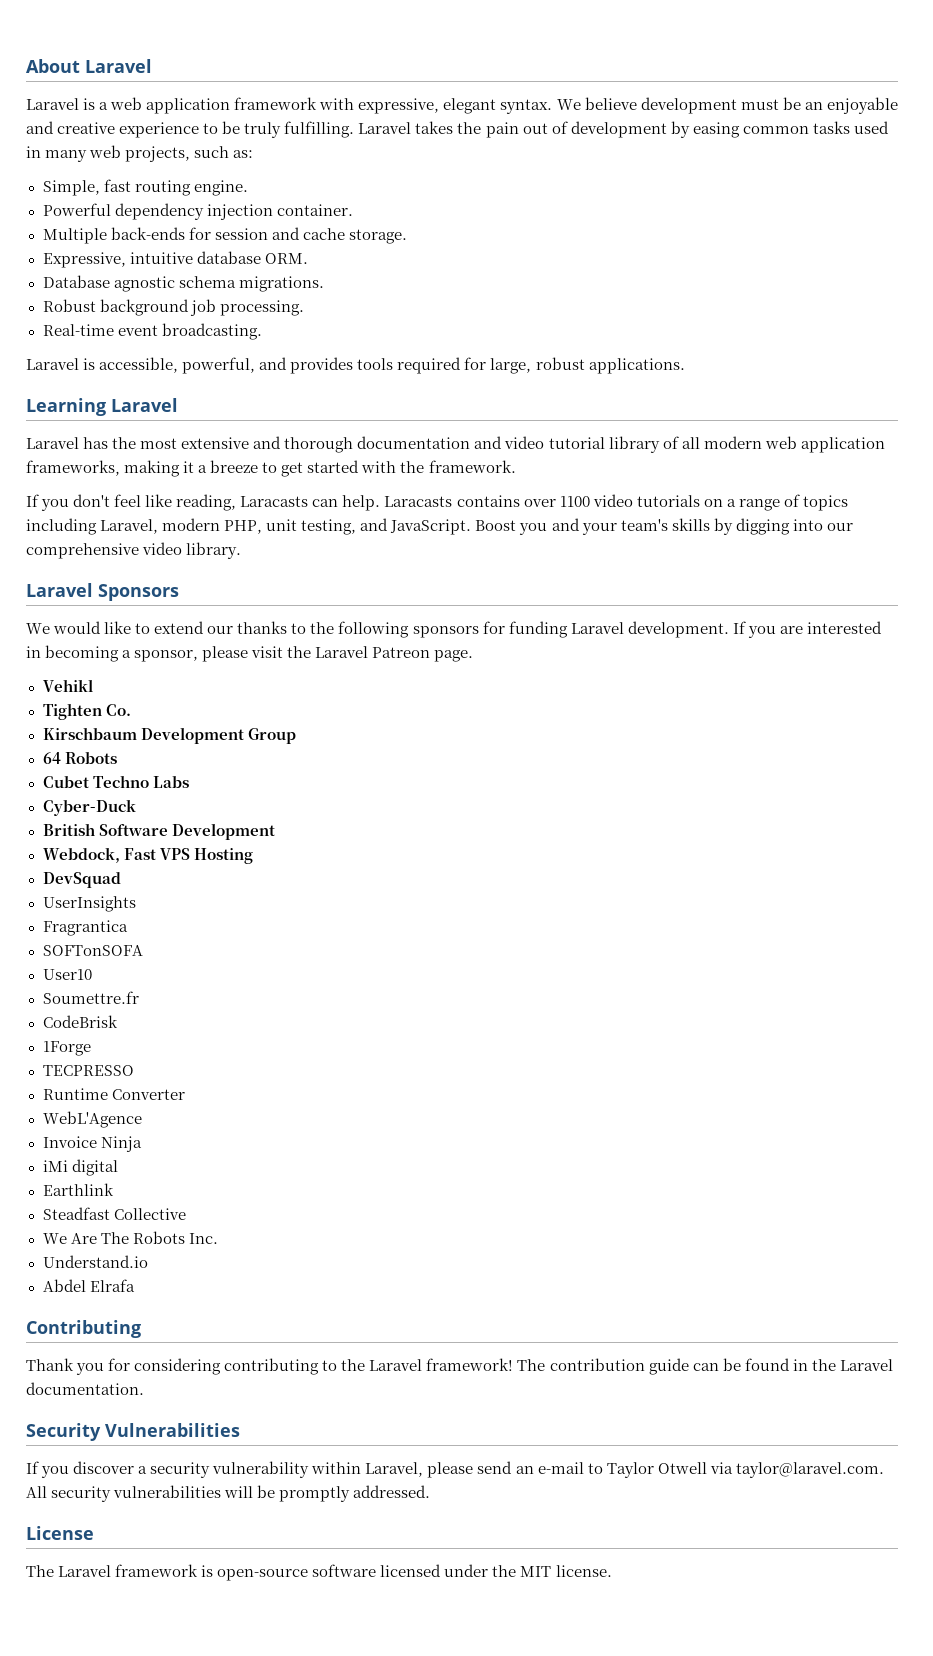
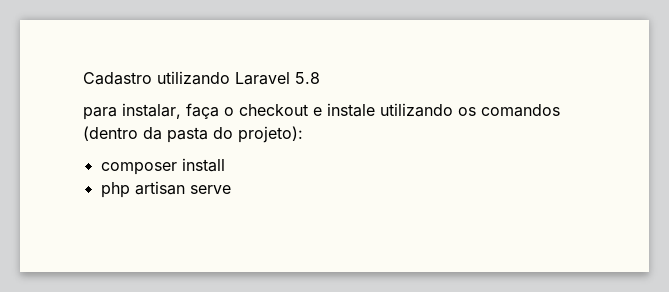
- About Laravel
- Laravel is a web application framework with expressive, elegant syntax. We believe development must be an enjoyable and creative experience to be truly fulfilling. Laravel takes the pain out of development by easing common tasks used in many web projects, such as:
- Simple, fast routing engine.
- Powerful dependency injection container.
- Multiple back-ends for session and cache storage.
- Expressive, intuitive database ORM.
- Database agnostic schema migrations.
- Robust background job processing.
- Real-time event broadcasting.
- Laravel is accessible, powerful, and provides tools required for large, robust applications.
- Learning Laravel
- Laravel has the most extensive and thorough documentation and video tutorial library of all modern web application frameworks, making it a breeze to get started with the framework.
- If you don't feel like reading, Laracasts can help. Laracasts contains over 1100 video tutorials on a range of topics including Laravel, modern PHP, unit testing, and JavaScript. Boost you and your team's skills by digging into our comprehensive video library.
- Laravel Sponsors
- We would like to extend our thanks to the following sponsors for funding Laravel development. If you are interested in becoming a sponsor, please visit the Laravel Patreon page.
- Vehikl
- Tighten Co.
- Kirschbaum Development Group
- 64 Robots
- Cubet Techno Labs
- Cyber-Duck
- British Software Development
- Webdock, Fast VPS Hosting
- DevSquad
- UserInsights
- Fragrantica
- SOFTonSOFA
- User10
- Soumettre.fr
- CodeBrisk
- 1Forge
- TECPRESSO
- Runtime Converter
- WebL'Agence
- Invoice Ninja
- iMi digital
- Earthlink
- Steadfast Collective
- We Are The Robots Inc.
- Understand.io
- Abdel Elrafa
- Contributing
- Thank you for considering contributing to the Laravel framework! The contribution guide can be found in the Laravel documentation.
- Security Vulnerabilities
- If you discover a security vulnerability within Laravel, please send an e-mail to Taylor Otwell via taylor@laravel.com. All security vulnerabilities will be promptly addressed.
- License
- The Laravel framework is open-source software licensed under the MIT license.
+ Cadastro utilizando Laravel 5.8
+ para instalar, faça o checkout e instale utilizando os comandos (dentro da pasta do projeto):
+ composer install
+ php artisan serve

